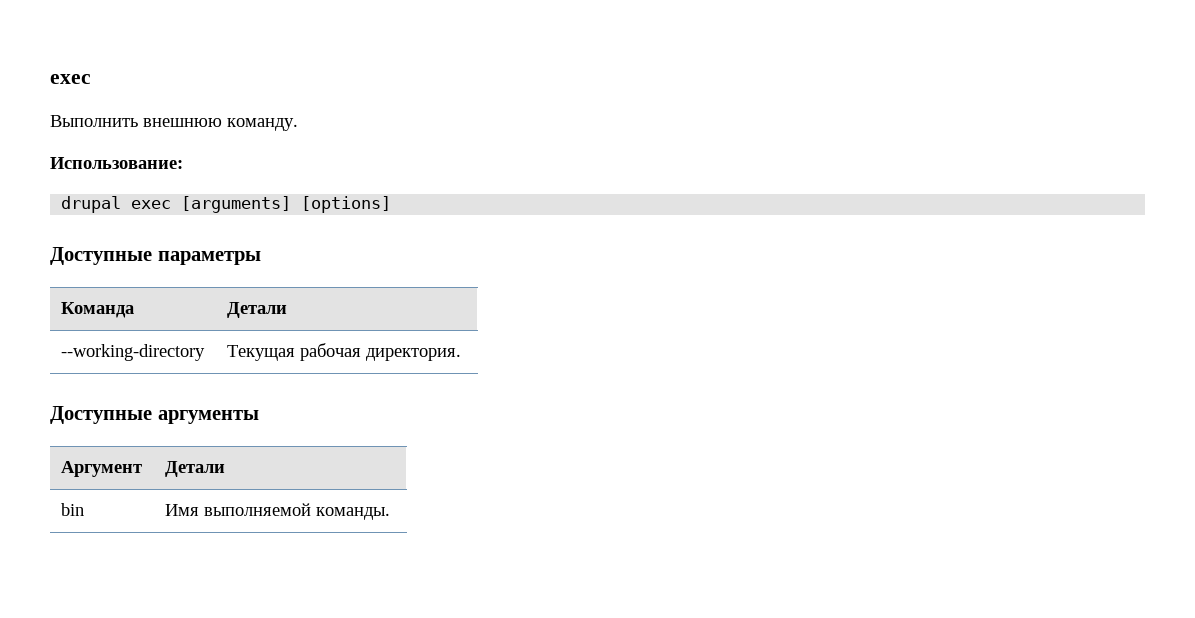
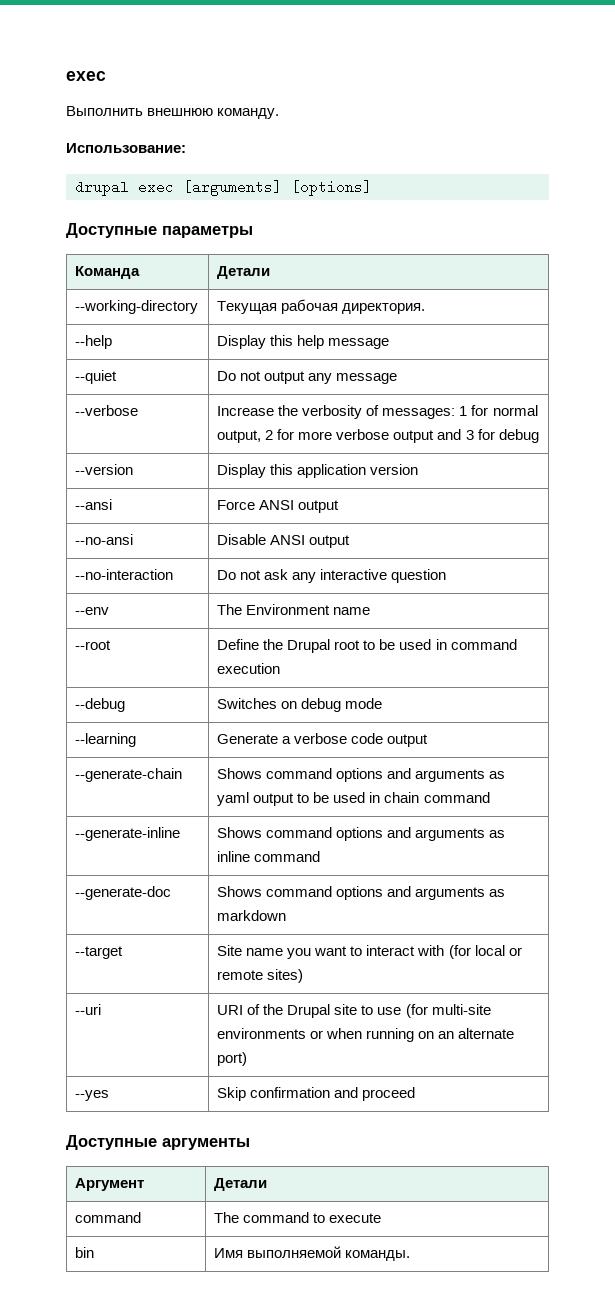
+ --help | Display this help message
+ --quiet | Do not output any message
+ --verbose | Increase the verbosity of messages: 1 for normal output, 2 for more verbose output and 3 for debug
+ --version | Display this application version
+ --ansi | Force ANSI output
+ --no-ansi | Disable ANSI output
+ --no-interaction | Do not ask any interactive question
+ --env | The Environment name
+ --root | Define the Drupal root to be used in command execution
+ --debug | Switches on debug mode
+ --learning | Generate a verbose code output
+ --generate-chain | Shows command options and arguments as yaml output to be used in chain command
+ --generate-inline | Shows command options and arguments as inline command
+ --generate-doc | Shows command options and arguments as markdown
+ --target | Site name you want to interact with (for local or remote sites)
+ --uri | URI of the Drupal site to use (for multi-site environments or when running on an alternate port)
+ --yes | Skip confirmation and proceed
+ command | The command to execute

